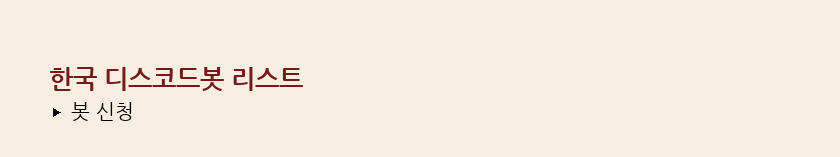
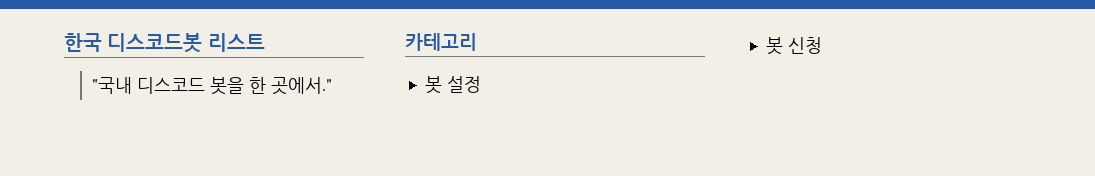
+ "국내 디스코드 봇을 한 곳에서."
+ 카테고리
+ 봇 설정

